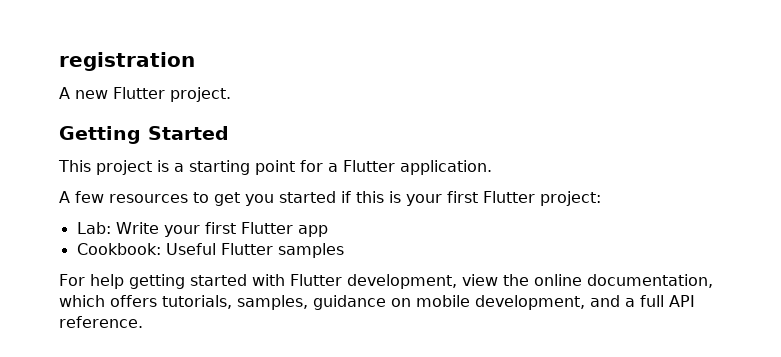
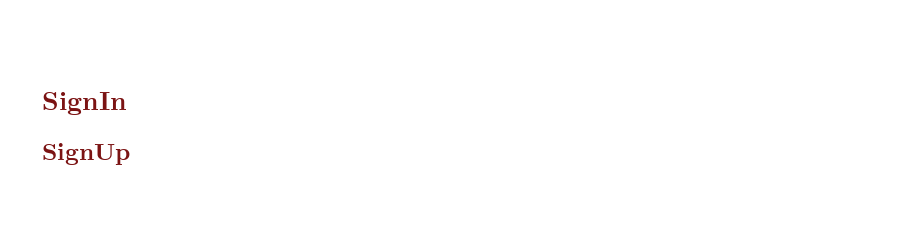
- registration
- A new Flutter project.
- Getting Started
- This project is a starting point for a Flutter application.
- A few resources to get you started if this is your first Flutter project:
- Lab: Write your first Flutter app
- Cookbook: Useful Flutter samples
- For help getting started with Flutter development, view the online documentation, which offers tutorials, samples, guidance on mobile development, and a full API reference.
+ SignIn
+ SignUp

